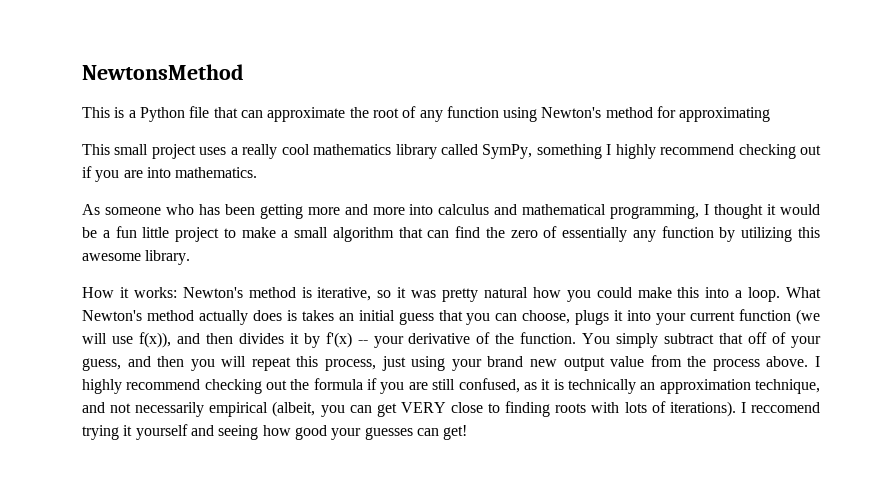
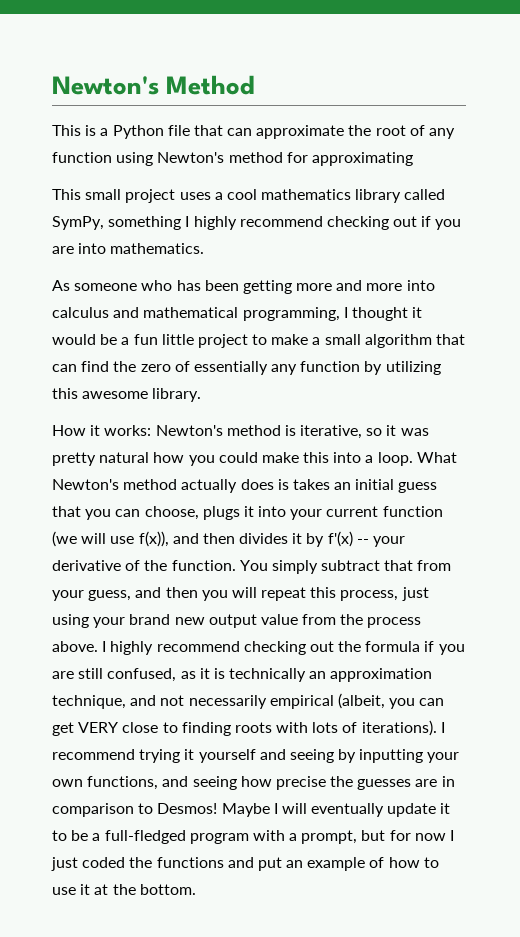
- NewtonsMethod
+ Newton's Method
- This small project uses a really cool mathematics library called SymPy, something I highly recommend checking out if you are into mathematics.
+ This small project uses a cool mathematics library called SymPy, something I highly recommend checking out if you are into mathematics.
- You simply subtract that off of your guess, and then you will repeat this process, just using your brand new output value from the process above.
+ You simply subtract that from your guess, and then you will repeat this process, just using your brand new output value from the process above.
- I reccomend trying it yourself and seeing how good your guesses can get!
+ I recommend trying it yourself and seeing by inputting your own functions, and seeing how precise the guesses are in comparison to Desmos! Maybe I will eventually update it to be a full-fledged program with a prompt, but for now I just coded the functions and put an example of how to use it at the bottom.

